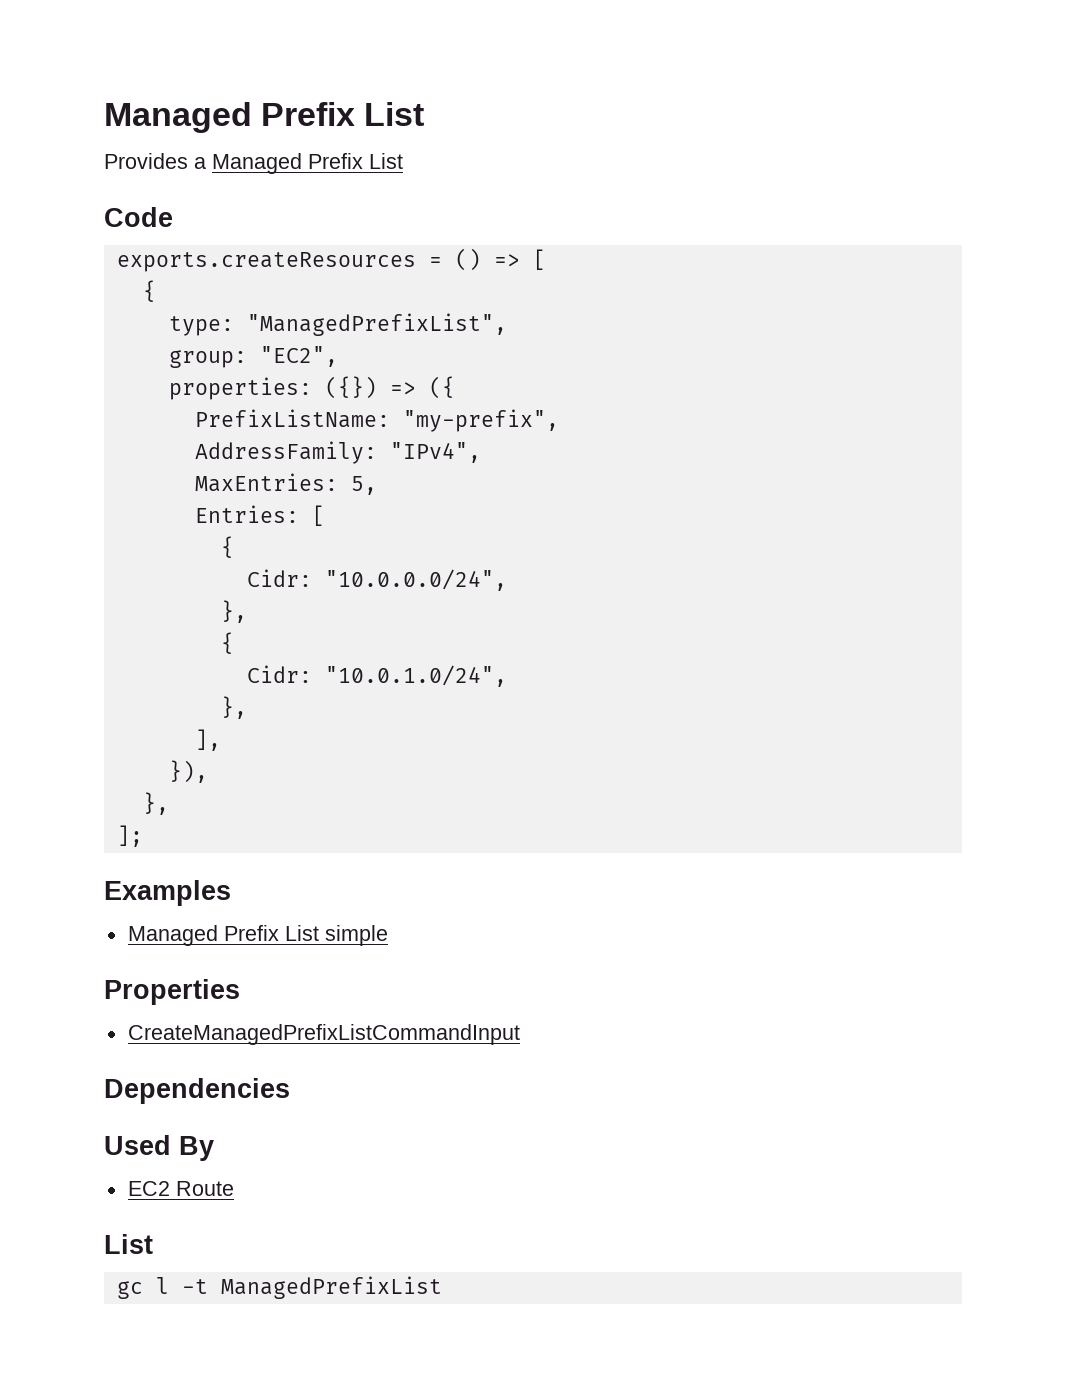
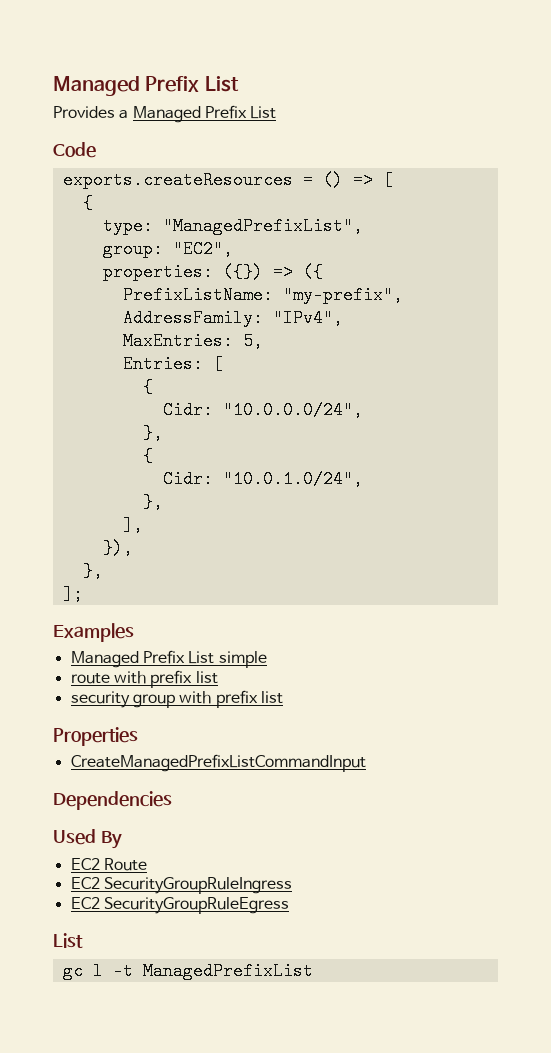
+ route with prefix list
+ security group with prefix list
+ EC2 SecurityGroupRuleIngress
+ EC2 SecurityGroupRuleEgress

